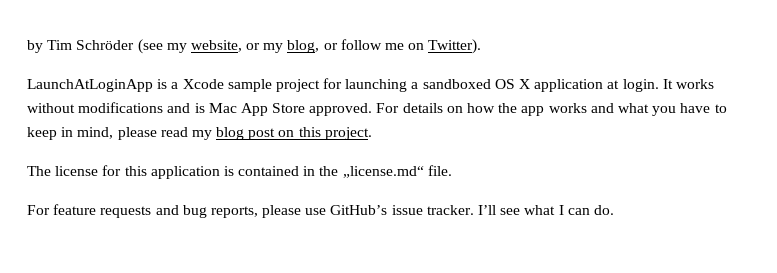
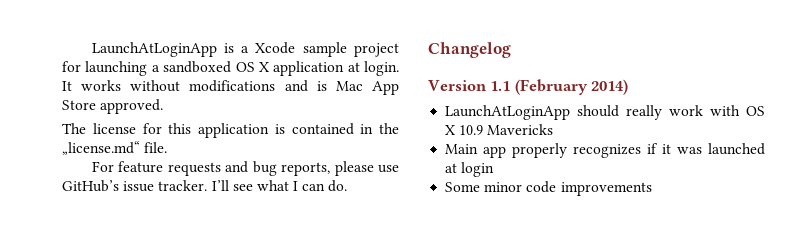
- by Tim Schröder (see my website, or my blog, or follow me on Twitter).
- For details on how the app works and what you have to keep in mind, please read my blog post on this project.
+ Changelog
+ Version 1.1 (February 2014)
+ LaunchAtLoginApp should really work with OS X 10.9 Mavericks
+ Main app properly recognizes if it was launched at login
+ Some minor code improvements

